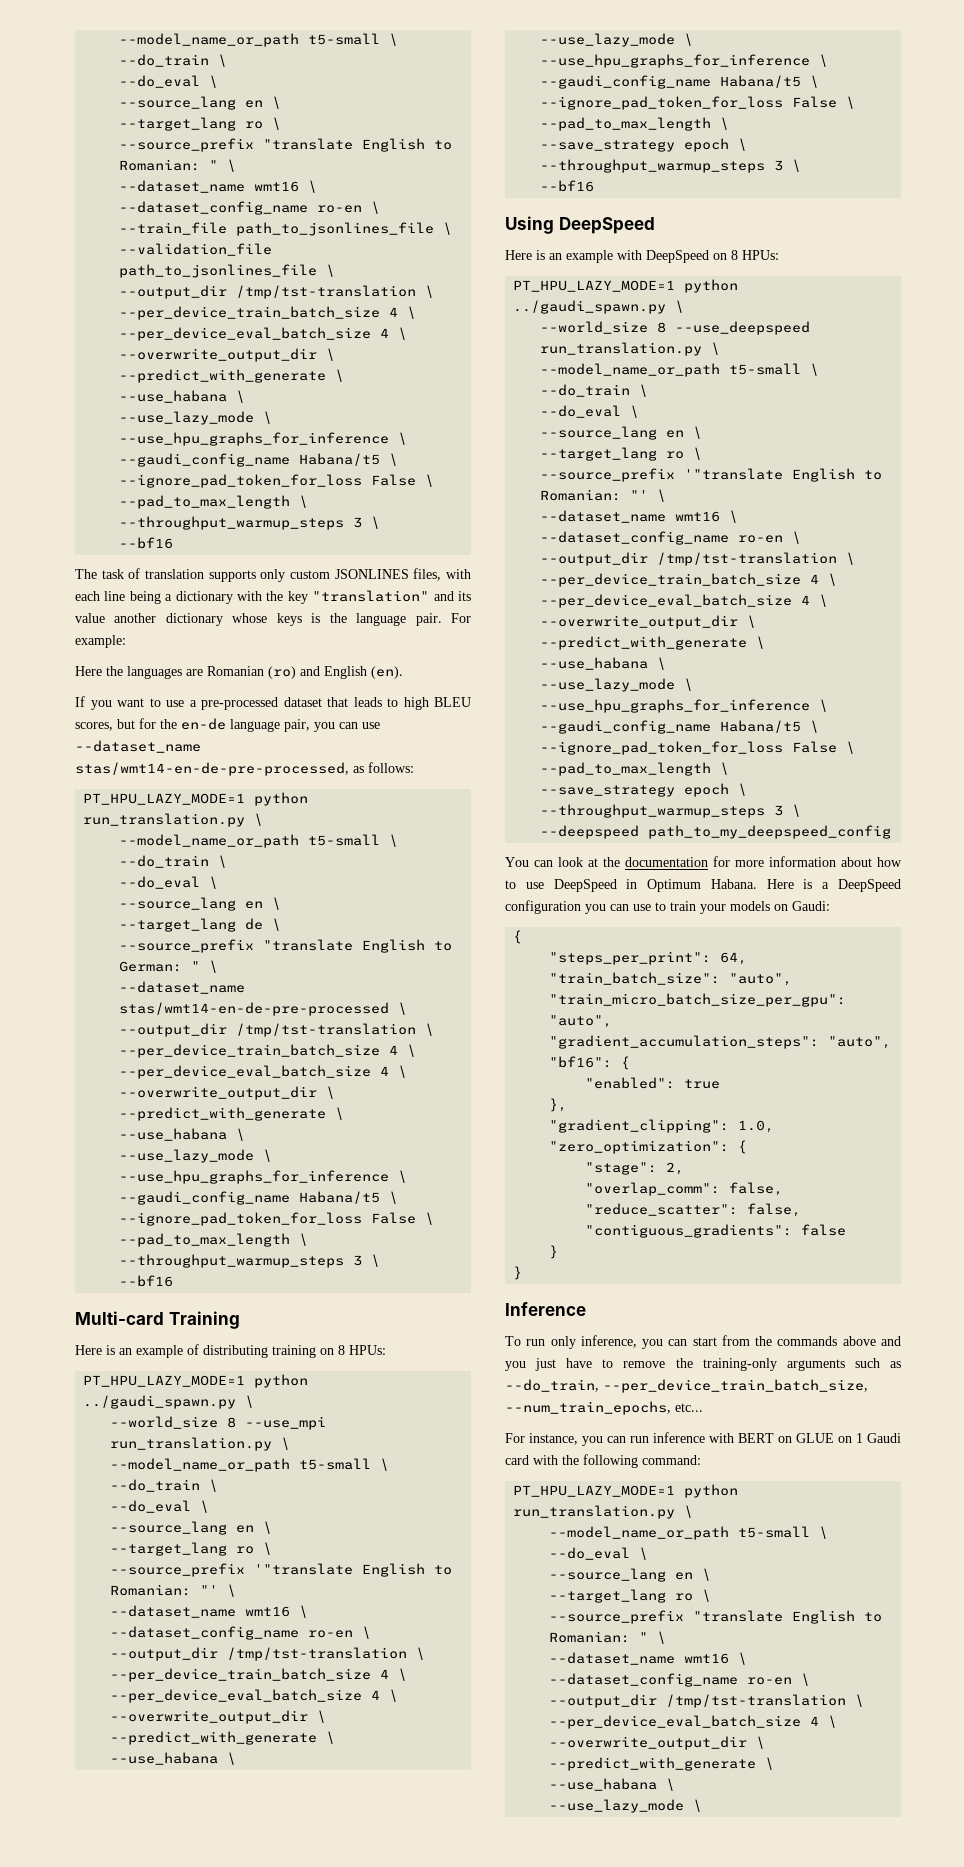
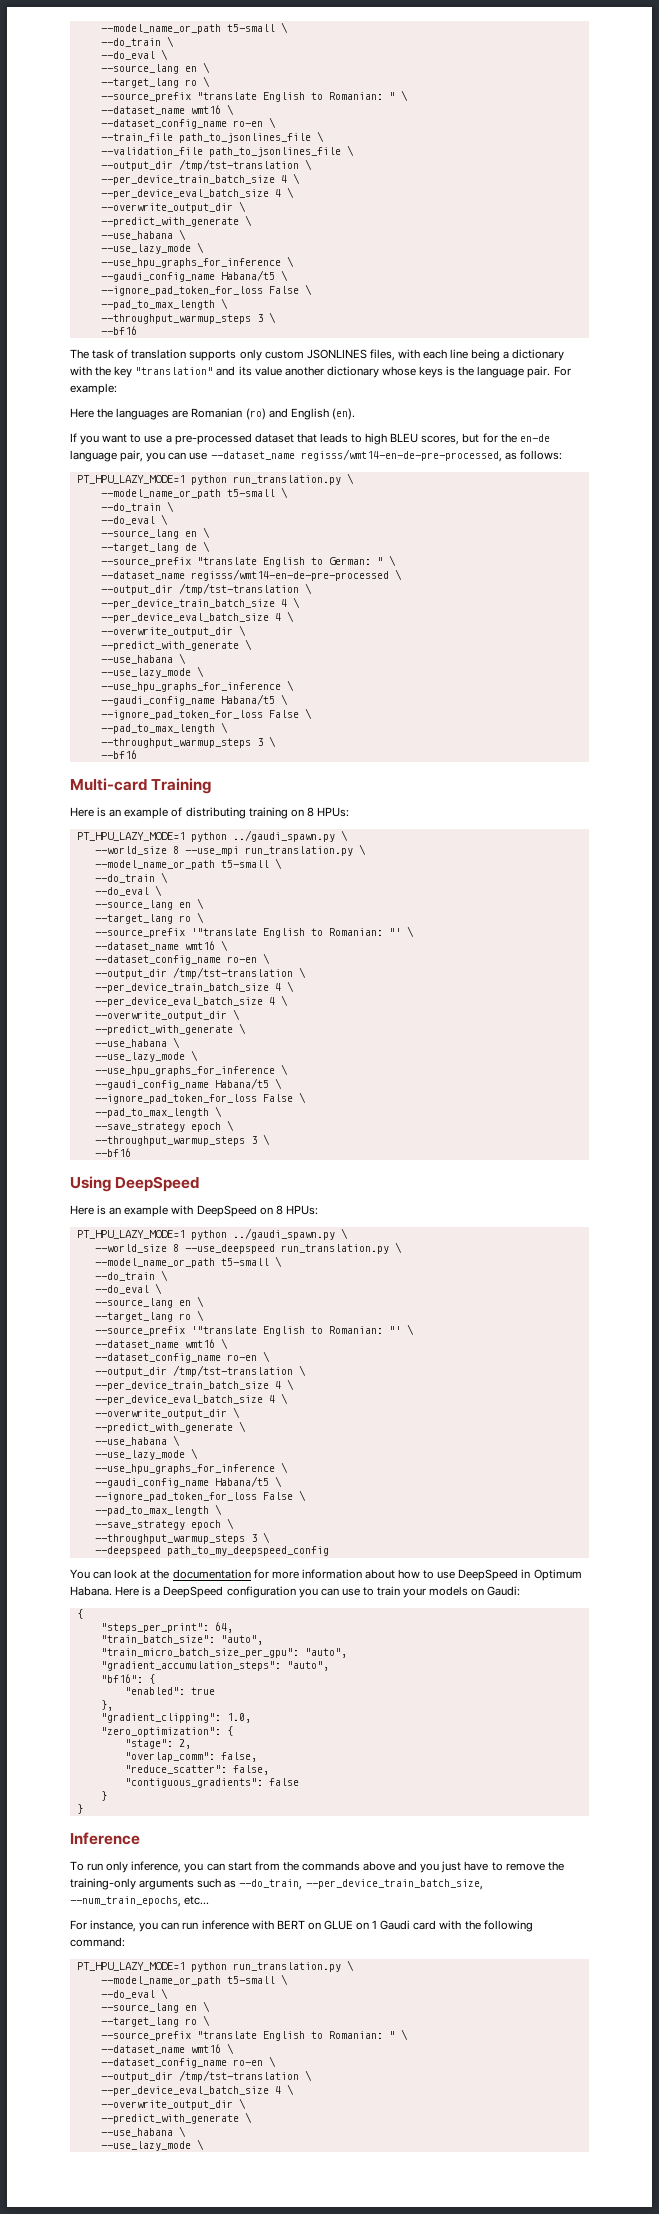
- If you want to use a pre-processed dataset that leads to high BLEU scores, but for the en-de language pair, you can use --dataset_name stas/wmt14-en-de-pre-processed, as follows:
+ If you want to use a pre-processed dataset that leads to high BLEU scores, but for the en-de language pair, you can use --dataset_name regisss/wmt14-en-de-pre-processed, as follows:
- --dataset_name stas/wmt14-en-de-pre-processed \
+ --dataset_name regisss/wmt14-en-de-pre-processed \

